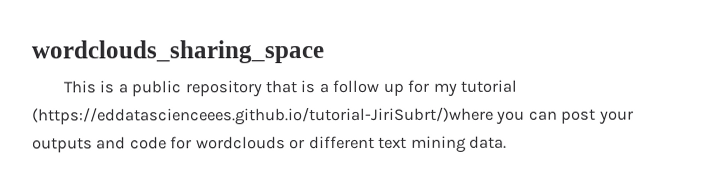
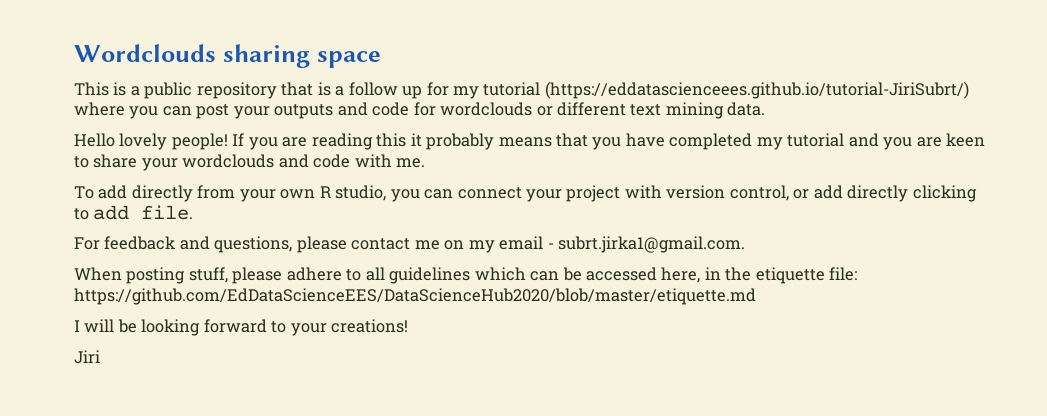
- wordclouds_sharing_space
+ Wordclouds sharing space
- This is a public repository that is a follow up for my tutorial (https://eddatascienceees.github.io/tutorial-JiriSubrt/)where you can post your outputs and code for wordclouds or different text mining data.
+ This is a public repository that is a follow up for my tutorial (https://eddatascienceees.github.io/tutorial-JiriSubrt/) where you can post your outputs and code for wordclouds or different text mining data.
+ Hello lovely people! If you are reading this it probably means that you have completed my tutorial and you are keen to share your wordclouds and code with me.
+ To add directly from your own R studio, you can connect your project with version control, or add directly clicking to add file.
+ For feedback and questions, please contact me on my email - subrt.jirka1@gmail.com.
+ When posting stuff, please adhere to all guidelines which can be accessed here, in the etiquette file: https://github.com/EdDataScienceEES/DataScienceHub2020/blob/master/etiquette.md
+ I will be looking forward to your creations!
+ Jiri

